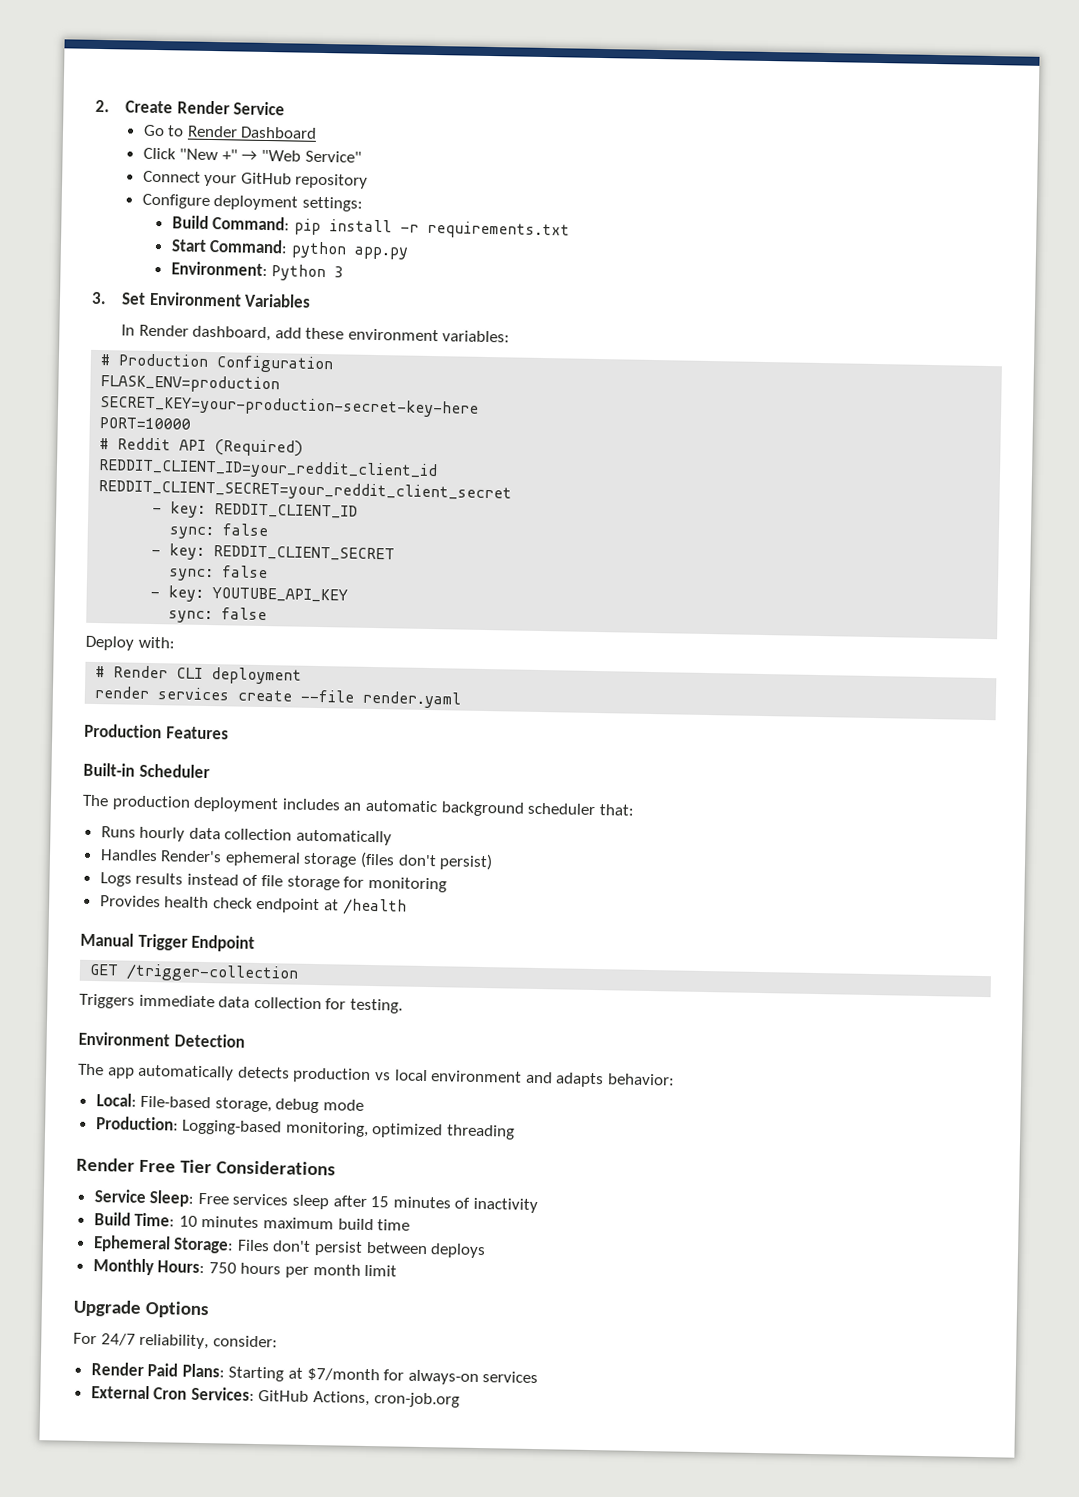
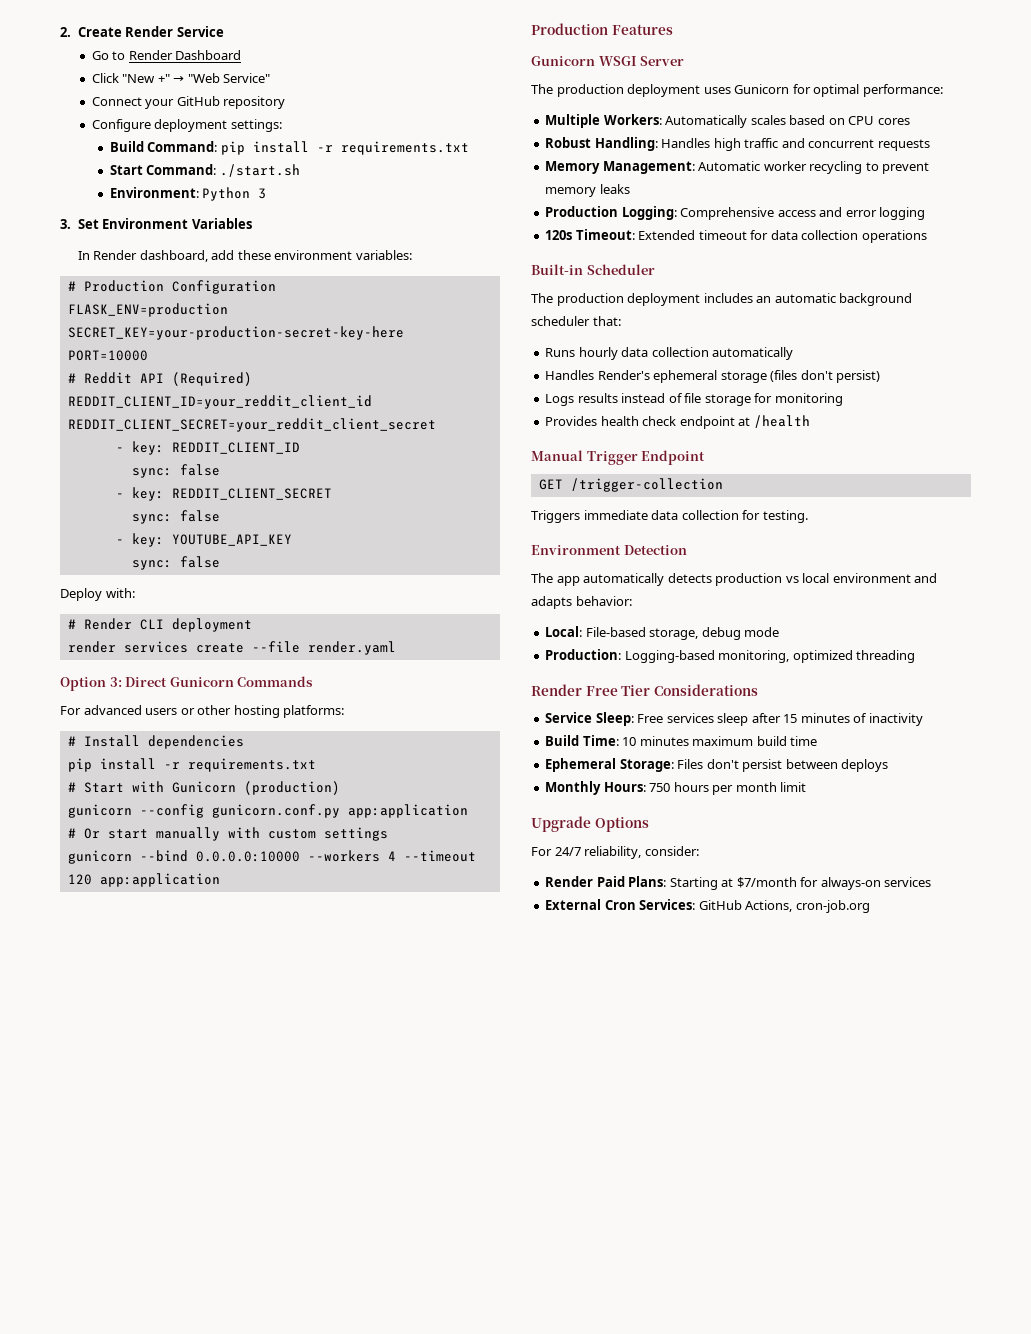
- Start Command: python app.py
+ Start Command: ./start.sh
+ Option 3: Direct Gunicorn Commands
+ For advanced users or other hosting platforms:
+ # Install dependencies
+ pip install -r requirements.txt
+ # Start with Gunicorn (production)
+ gunicorn --config gunicorn.conf.py app:application
+ # Or start manually with custom settings
+ gunicorn --bind 0.0.0.0:10000 --workers 4 --timeout 120 app:application
  Production Features
+ Gunicorn WSGI Server
+ The production deployment uses Gunicorn for optimal performance:
+ Multiple Workers: Automatically scales based on CPU cores
+ Robust Handling: Handles high traffic and concurrent requests
+ Memory Management: Automatic worker recycling to prevent memory leaks
+ Production Logging: Comprehensive access and error logging
+ 120s Timeout: Extended timeout for data collection operations

